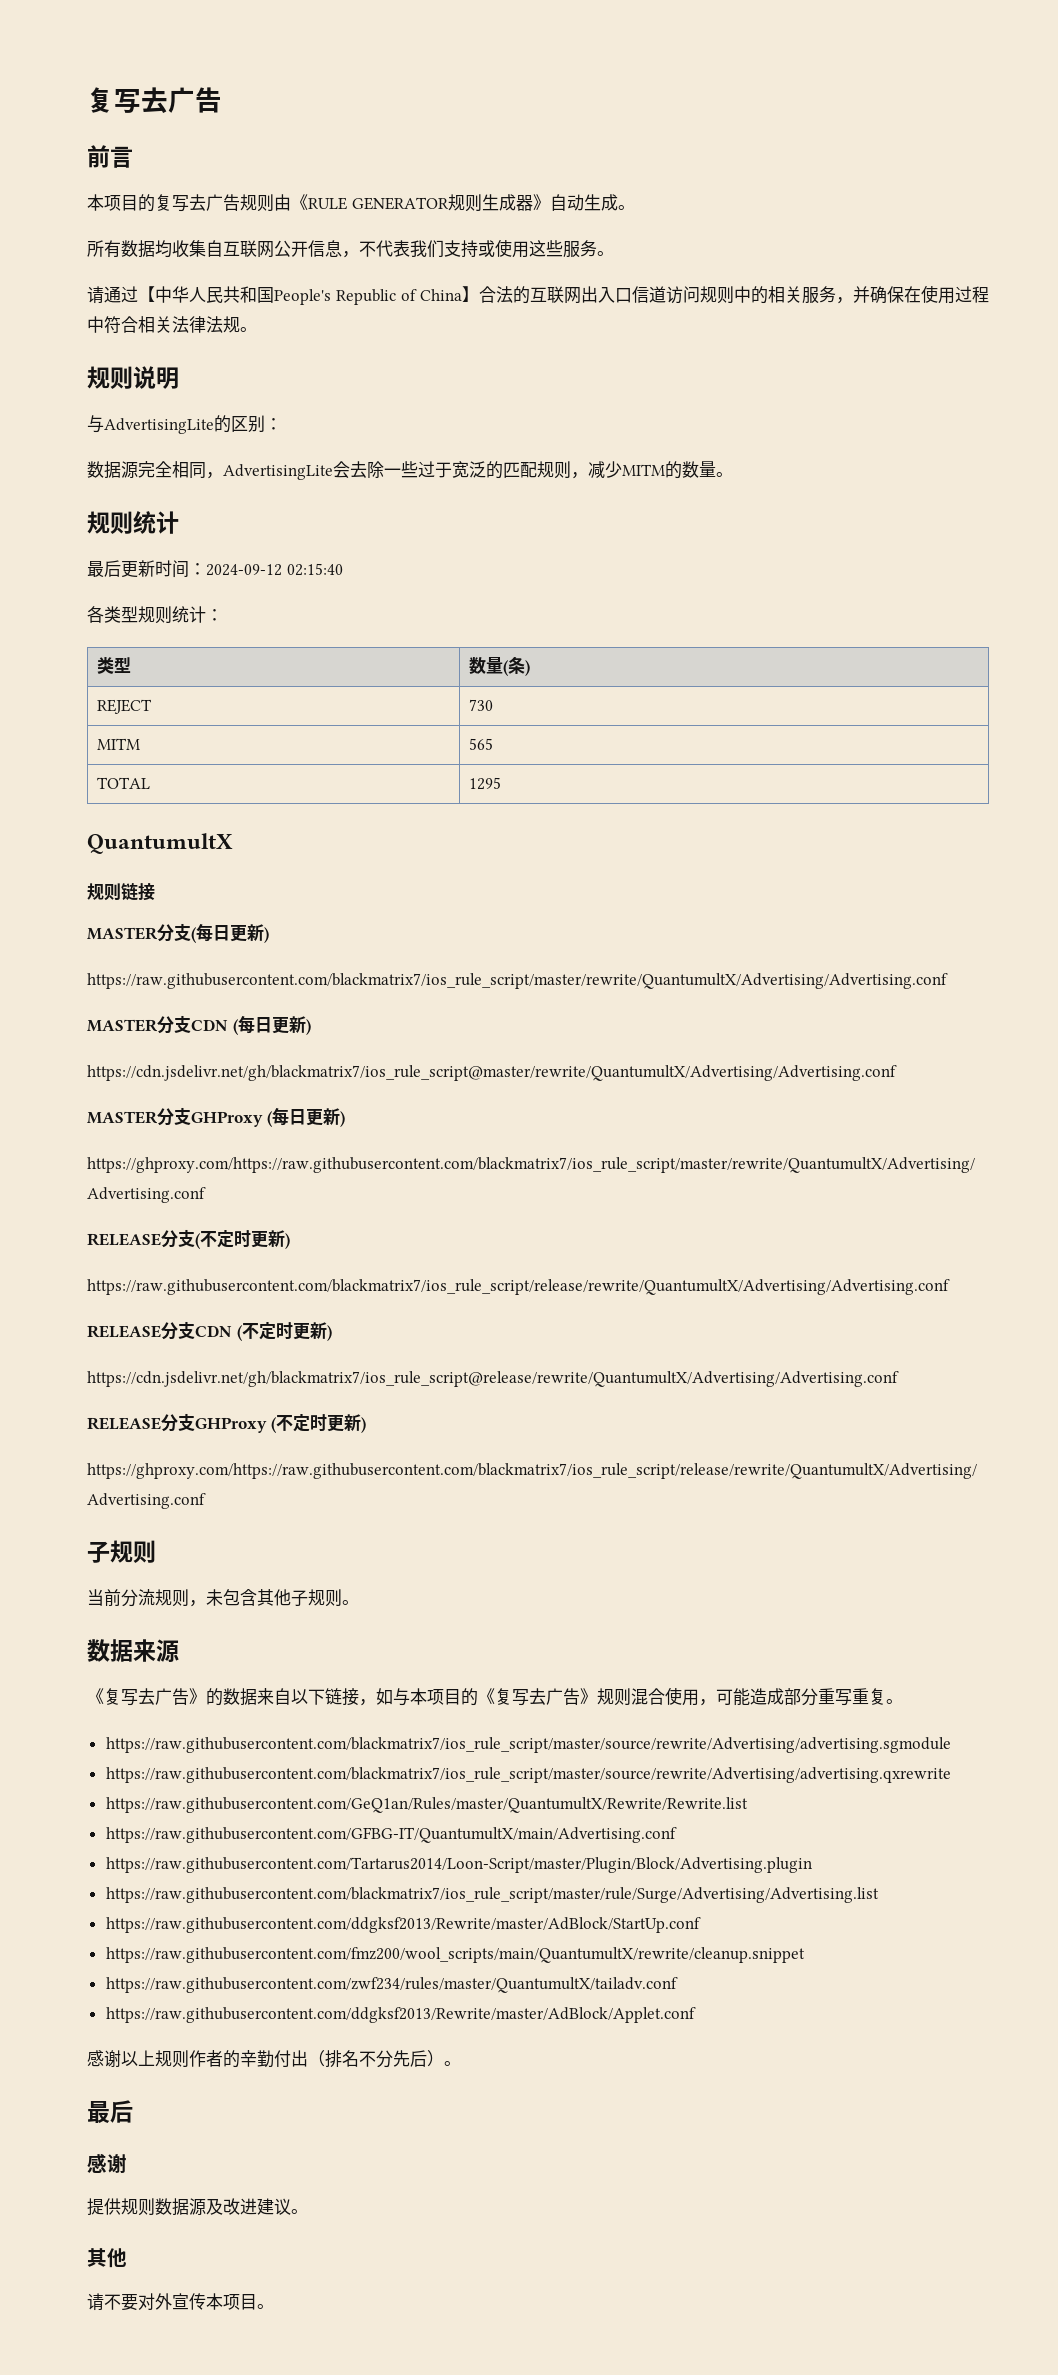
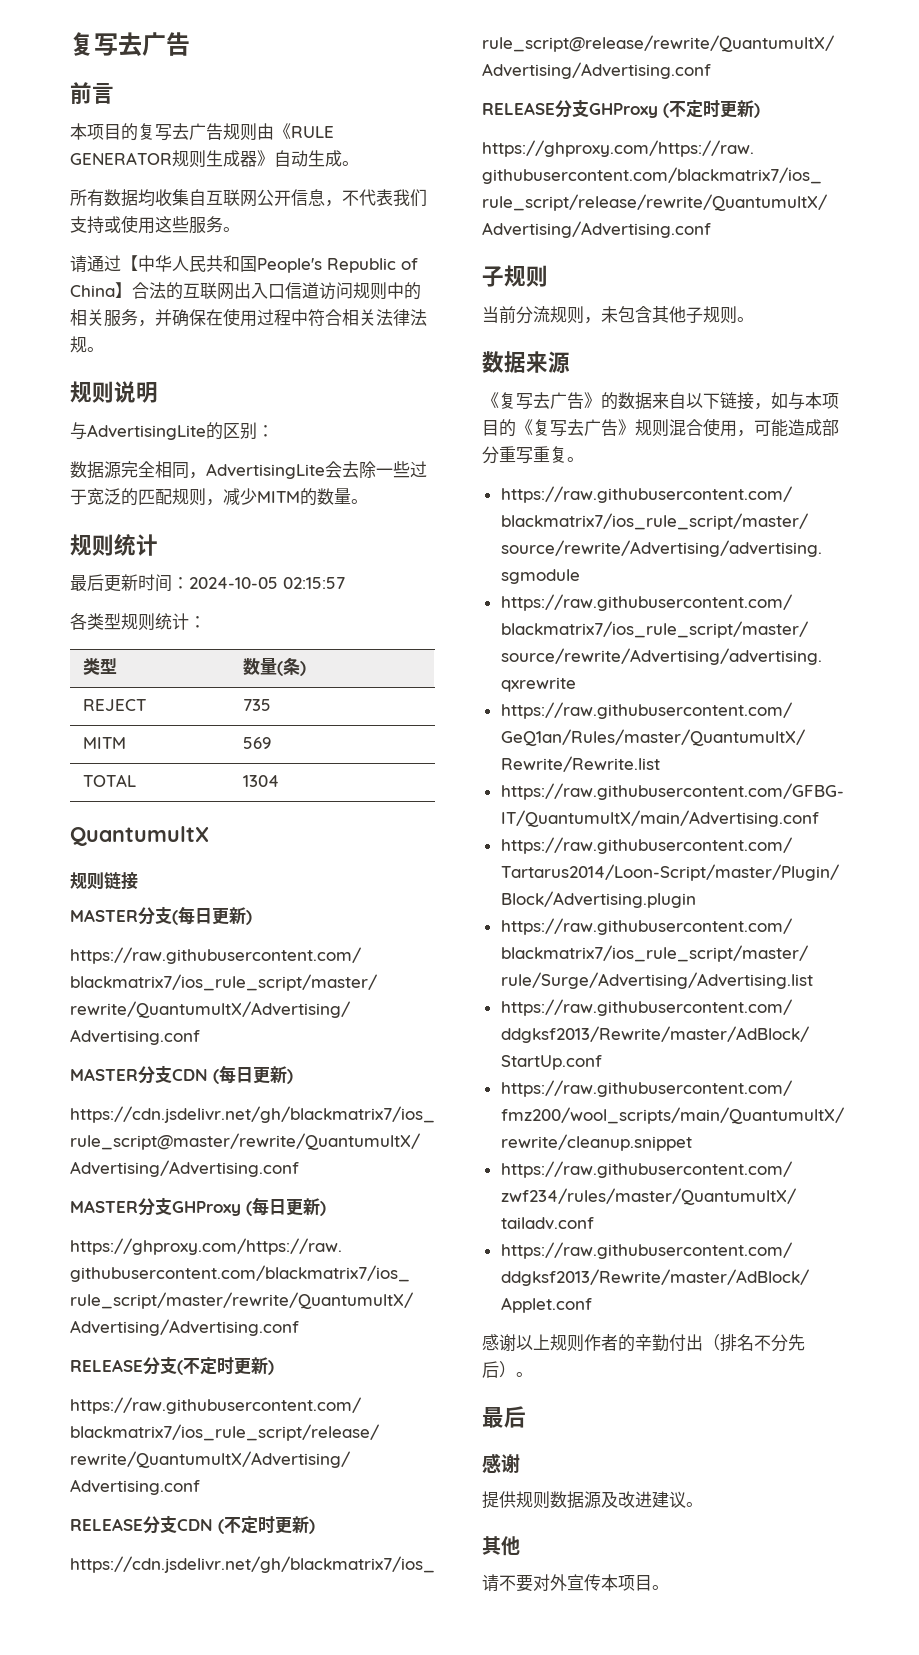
- 最后更新时间：2024-09-12 02:15:40
+ 最后更新时间：2024-10-05 02:15:57
- REJECT | 730
+ REJECT | 735
- MITM | 565
+ MITM | 569
- TOTAL | 1295
+ TOTAL | 1304

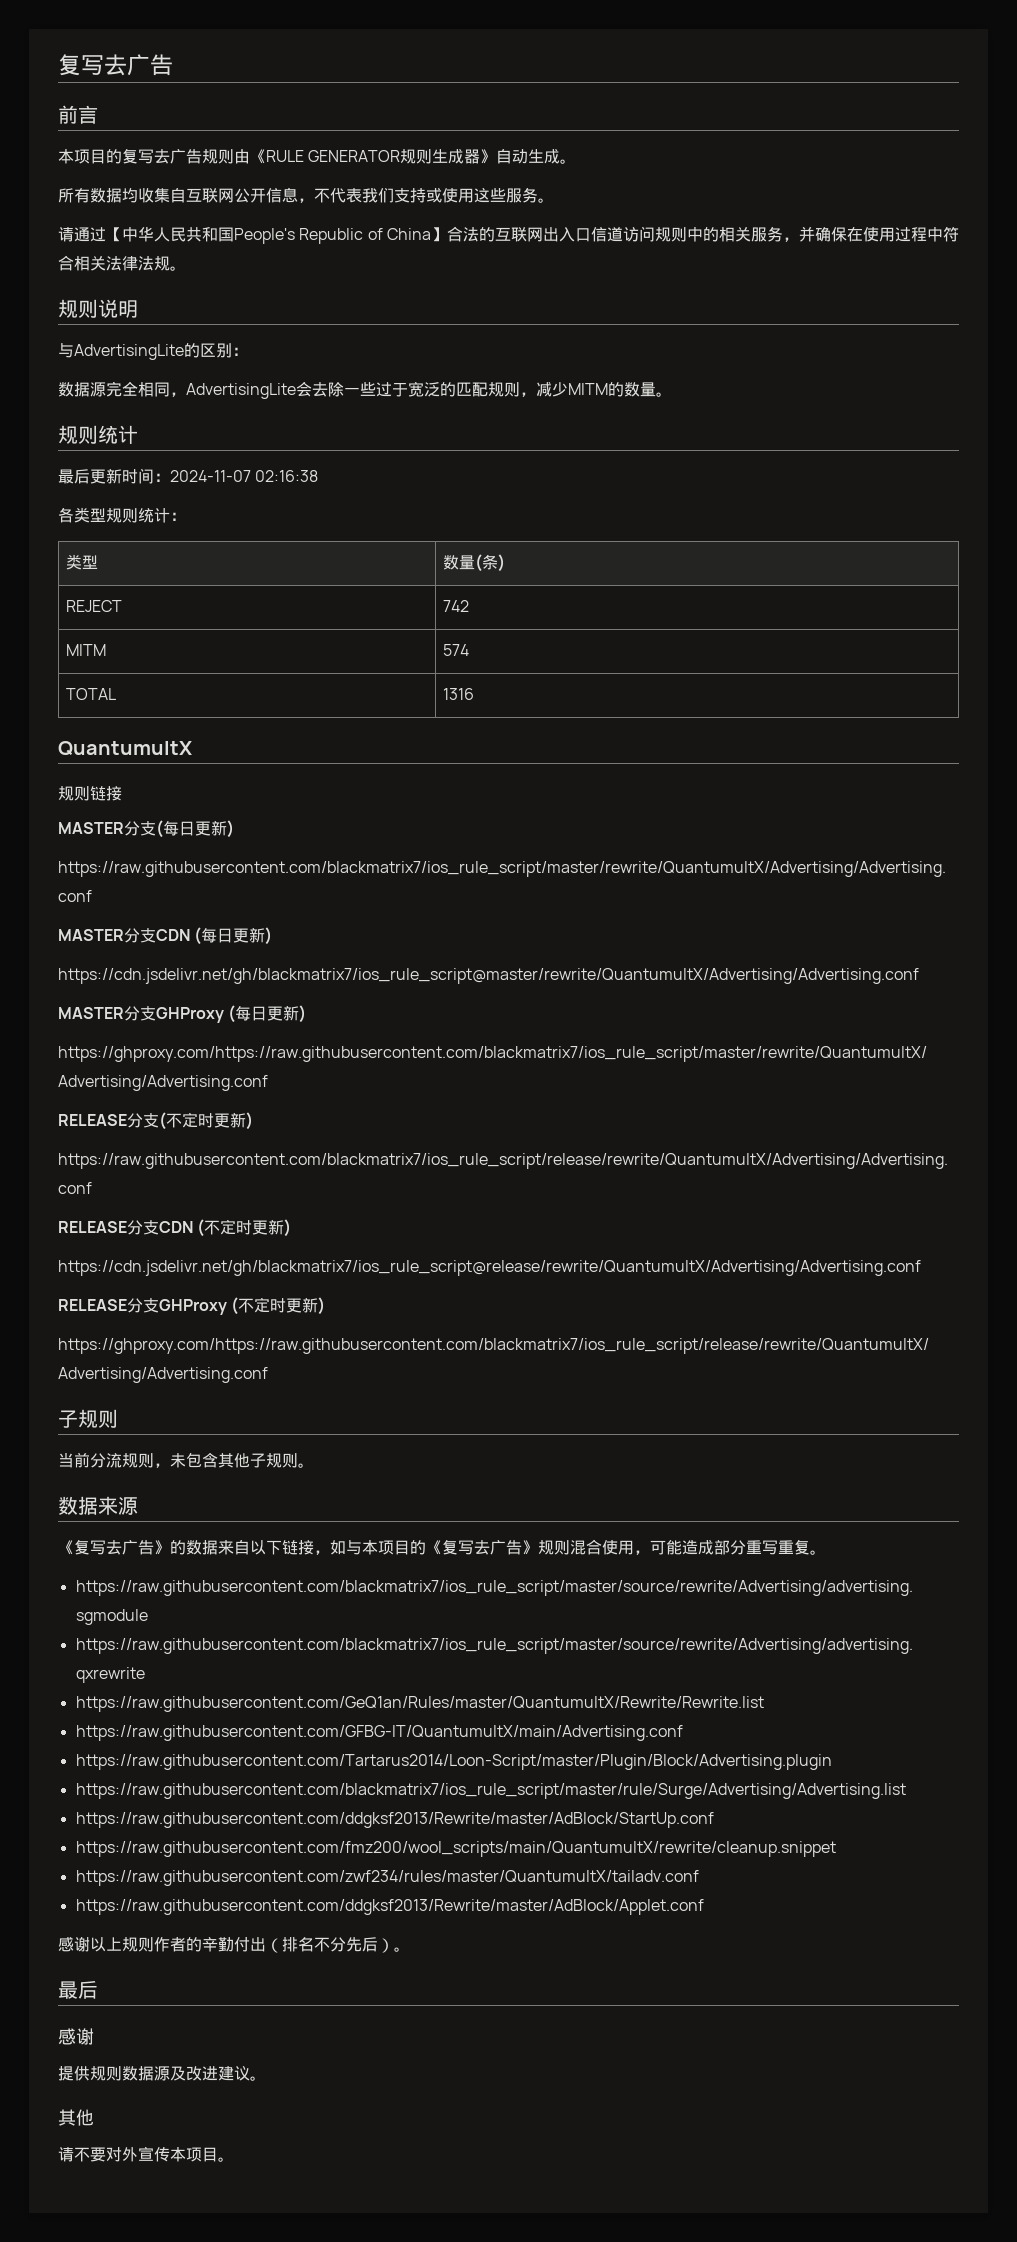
- 最后更新时间：2024-10-05 02:15:57
+ 最后更新时间：2024-11-07 02:16:38
- REJECT | 735
+ REJECT | 742
- MITM | 569
+ MITM | 574
- TOTAL | 1304
+ TOTAL | 1316

